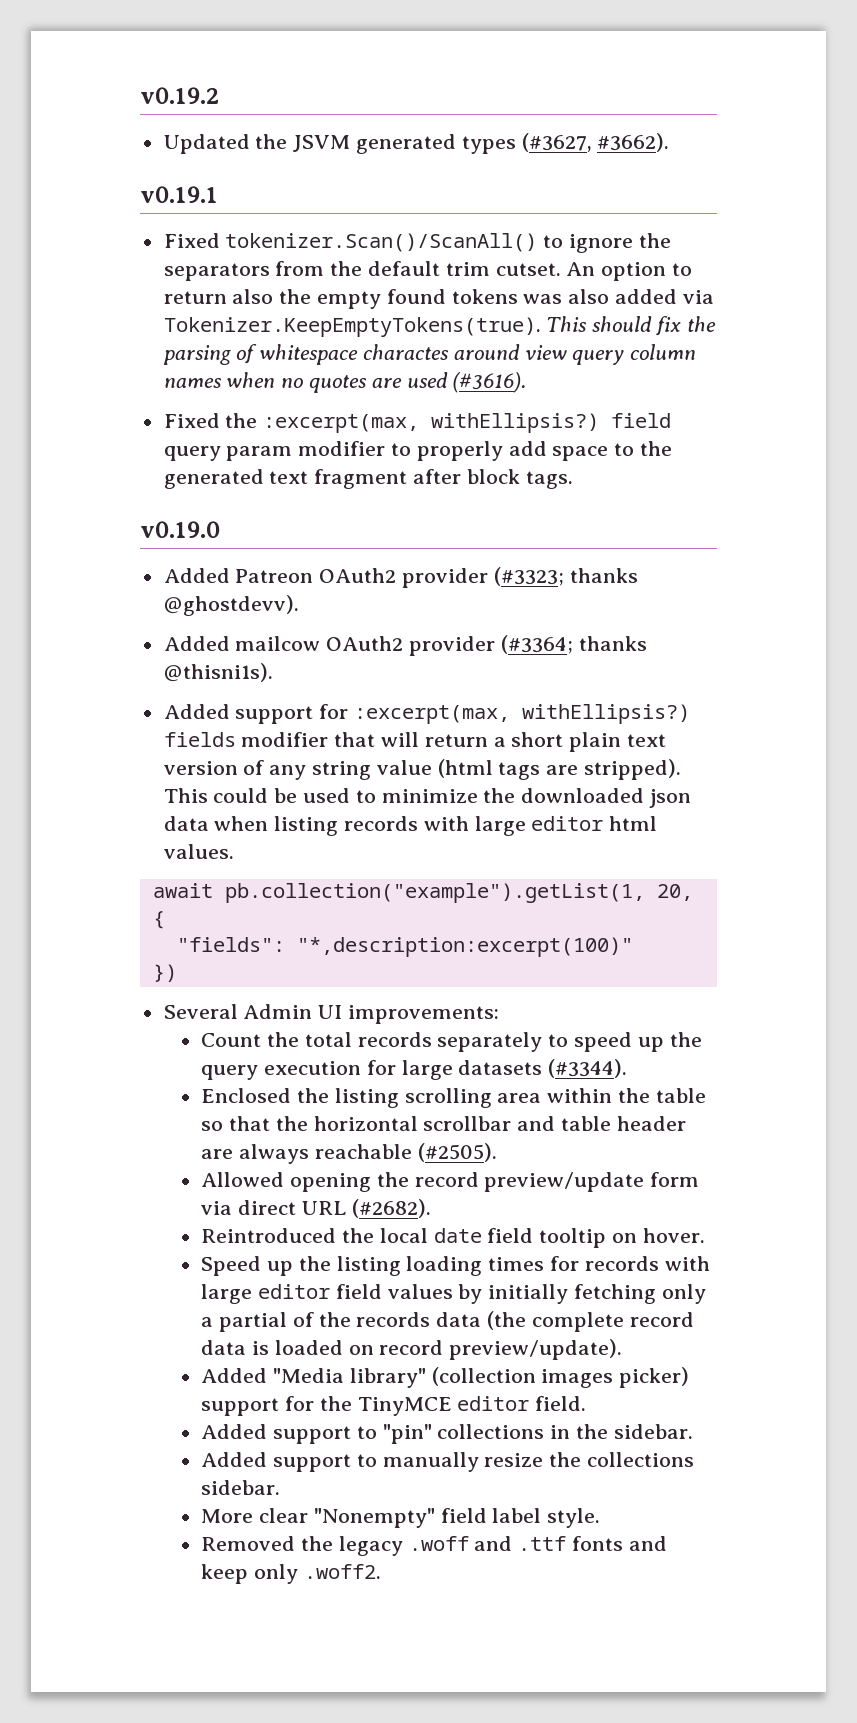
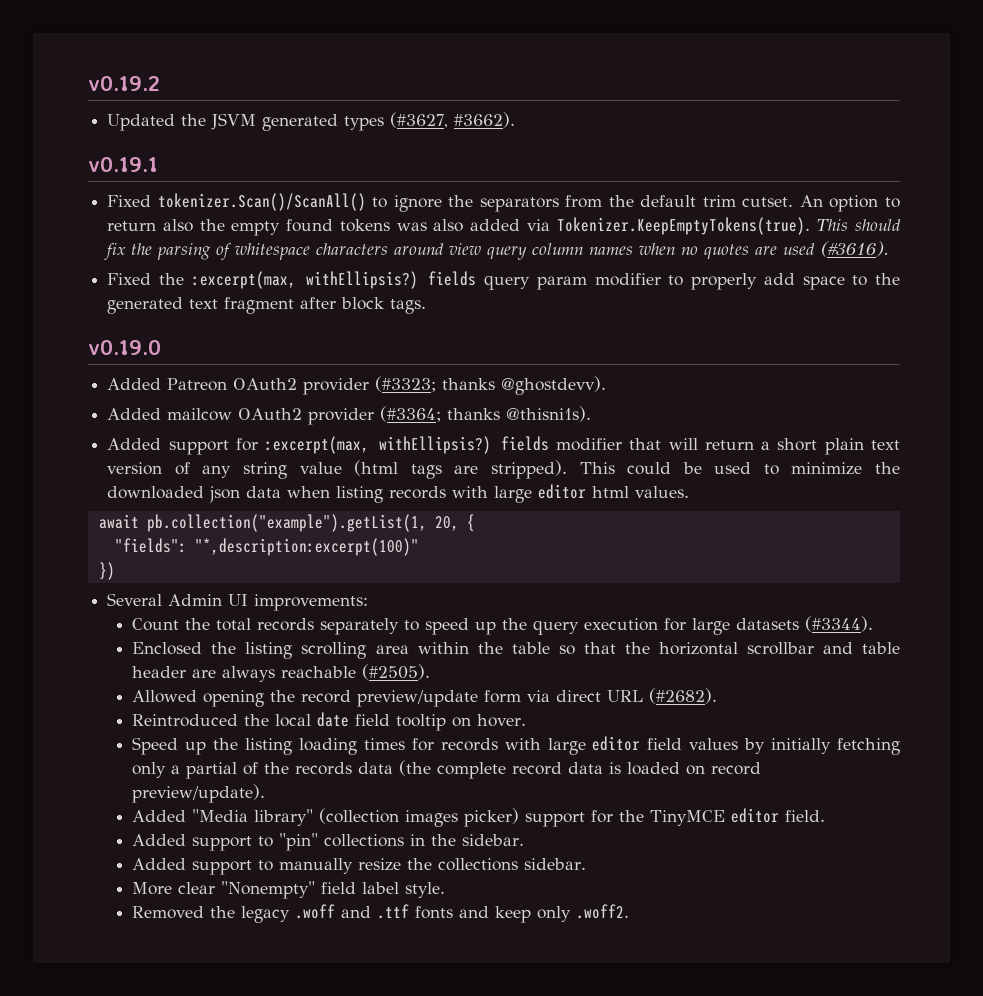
- An option to return also the empty found tokens was also added via Tokenizer.KeepEmptyTokens(true). This should fix the parsing of whitespace charactes around view query column names when no quotes are used (#3616).
+ An option to return also the empty found tokens was also added via Tokenizer.KeepEmptyTokens(true). This should fix the parsing of whitespace characters around view query column names when no quotes are used (#3616).
- Fixed the :excerpt(max, withEllipsis?) field query param modifier to properly add space to the generated text fragment after block tags.
+ Fixed the :excerpt(max, withEllipsis?) fields query param modifier to properly add space to the generated text fragment after block tags.

